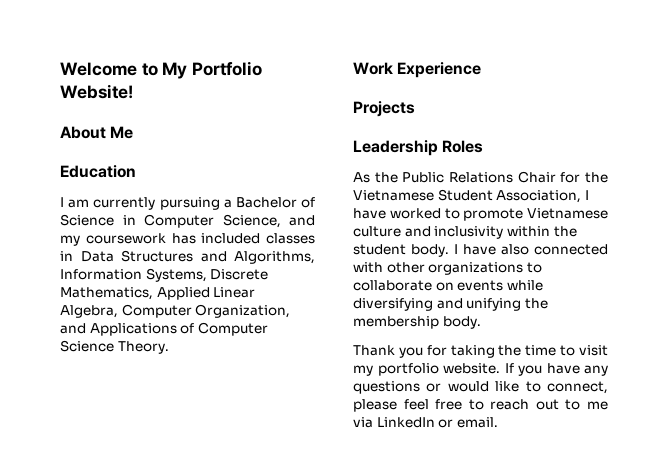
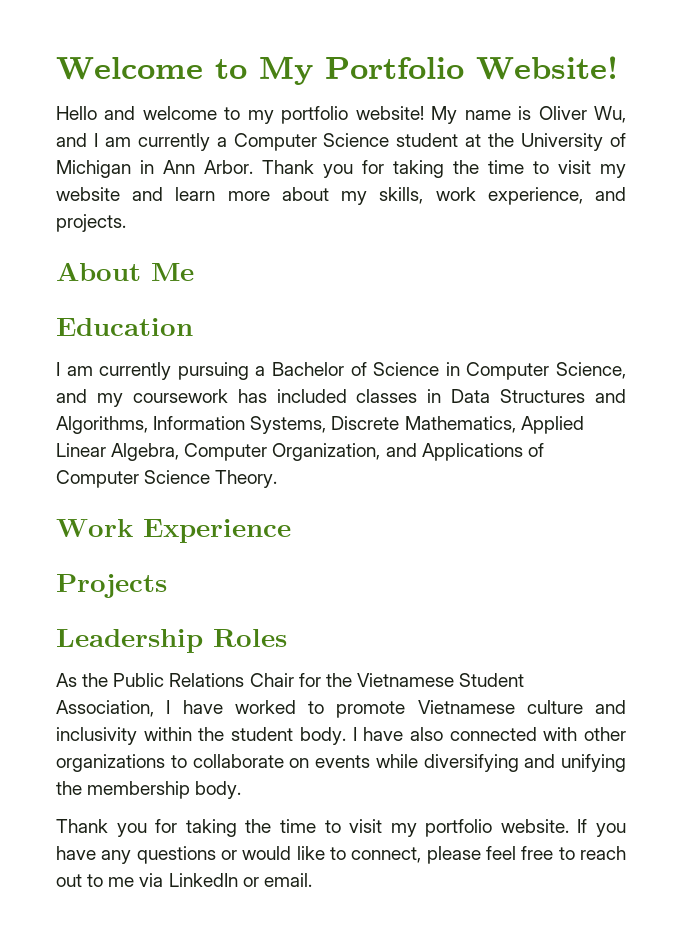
+ Hello and welcome to my portfolio website! My name is Oliver Wu, and I am currently a Computer Science student at the University of Michigan in Ann Arbor. Thank you for taking the time to visit my website and learn more about my skills, work experience, and projects.

